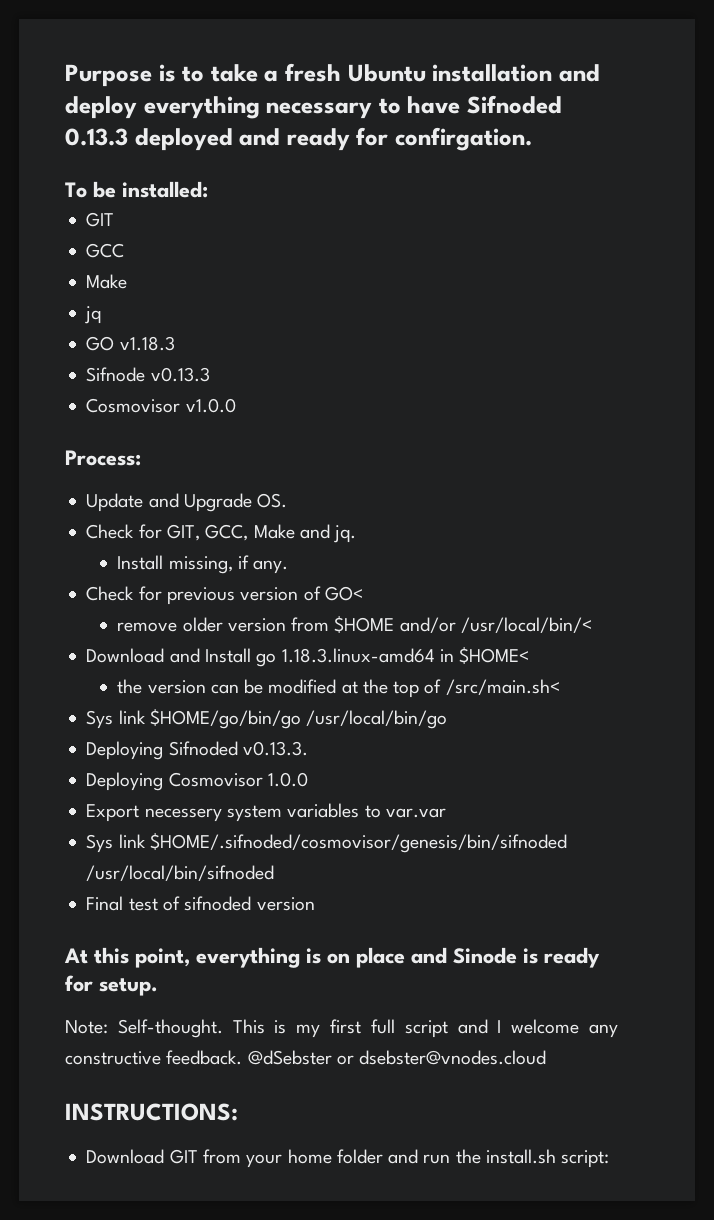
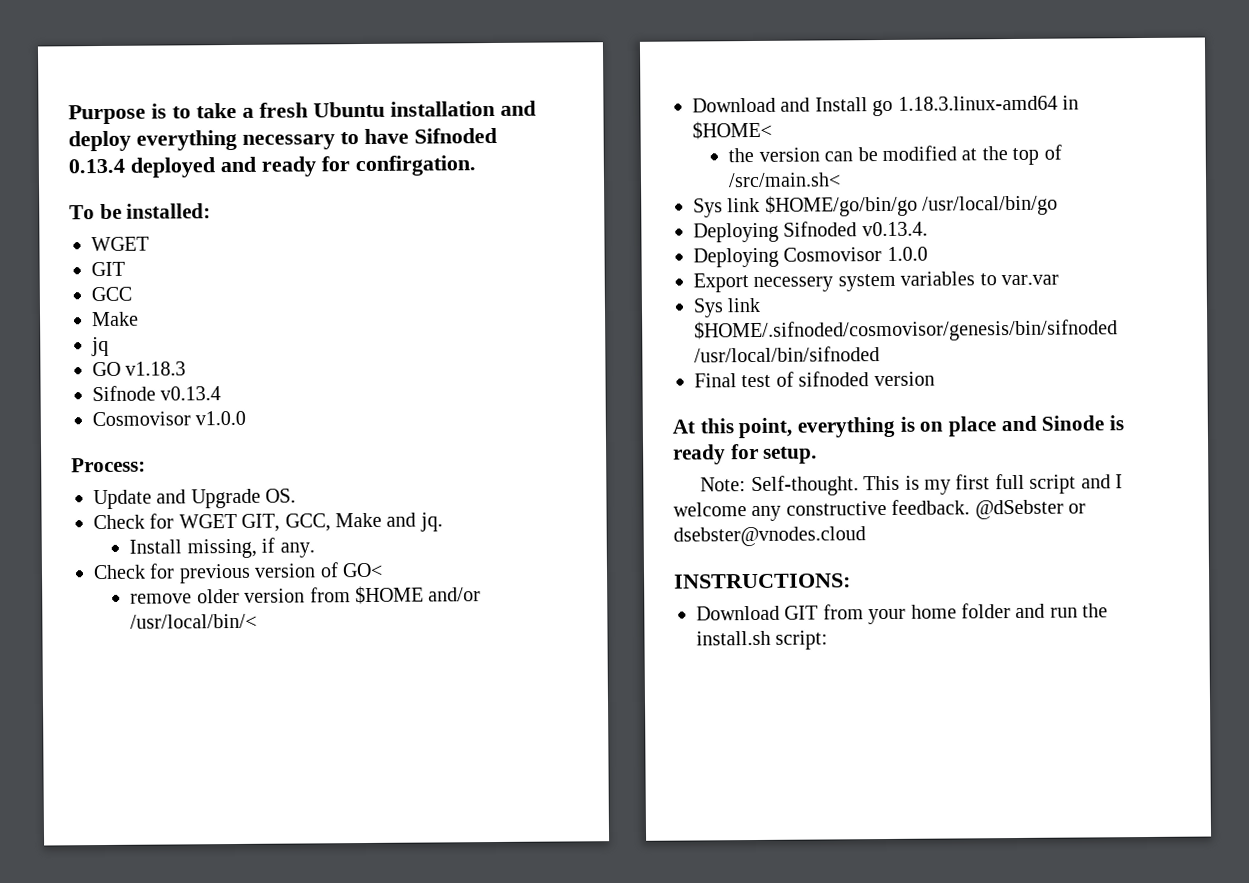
- Purpose is to take a fresh Ubuntu installation and deploy everything necessary to have Sifnoded 0.13.3 deployed and ready for confirgation.
+ Purpose is to take a fresh Ubuntu installation and deploy everything necessary to have Sifnoded 0.13.4 deployed and ready for confirgation.
  To be installed:
+ WGET
- Sifnode v0.13.3
+ Sifnode v0.13.4
- Check for GIT, GCC, Make and jq.
+ Check for WGET GIT, GCC, Make and jq.
- Deploying Sifnoded v0.13.3.
+ Deploying Sifnoded v0.13.4.

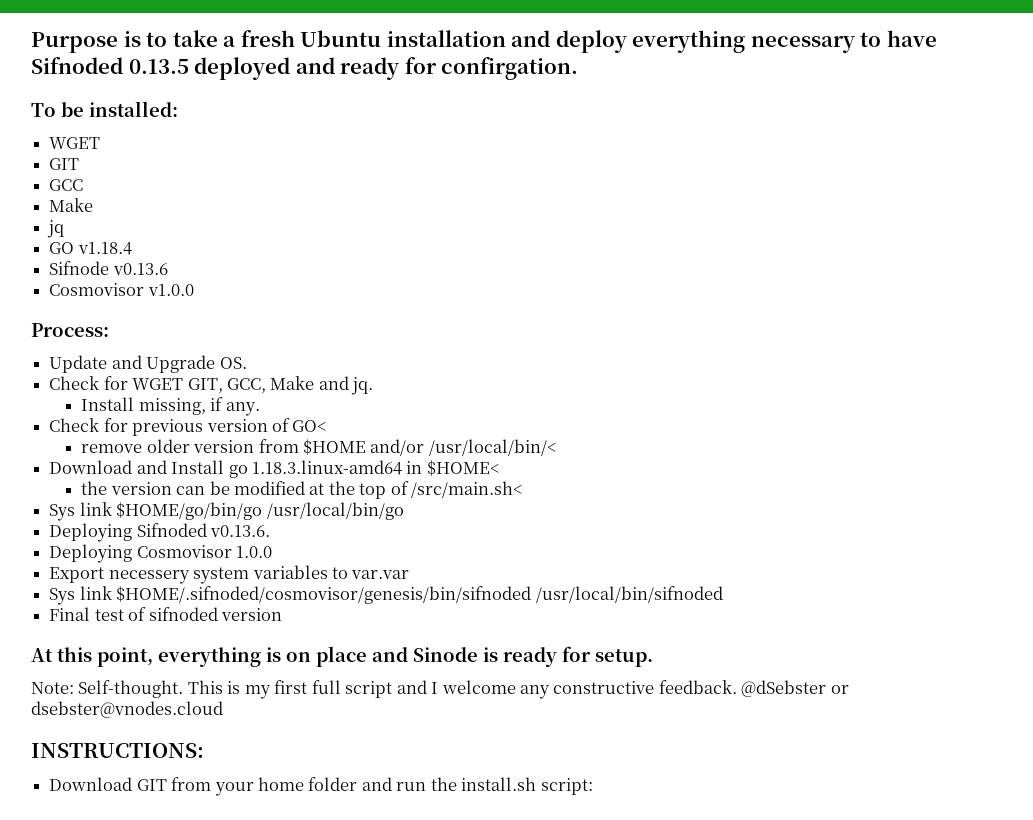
- Purpose is to take a fresh Ubuntu installation and deploy everything necessary to have Sifnoded 0.13.4 deployed and ready for confirgation.
+ Purpose is to take a fresh Ubuntu installation and deploy everything necessary to have Sifnoded 0.13.5 deployed and ready for confirgation.
- GO v1.18.3
+ GO v1.18.4
- Sifnode v0.13.4
+ Sifnode v0.13.6
- Deploying Sifnoded v0.13.4.
+ Deploying Sifnoded v0.13.6.

